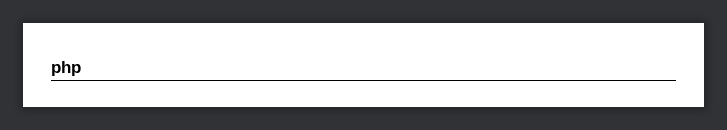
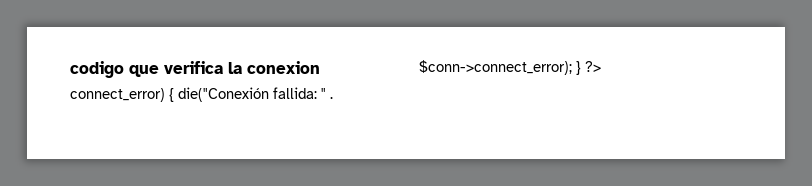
- php
+ codigo que verifica la conexion
+ connect_error) { die("Conexión fallida: " . $conn->connect_error); } ?>

